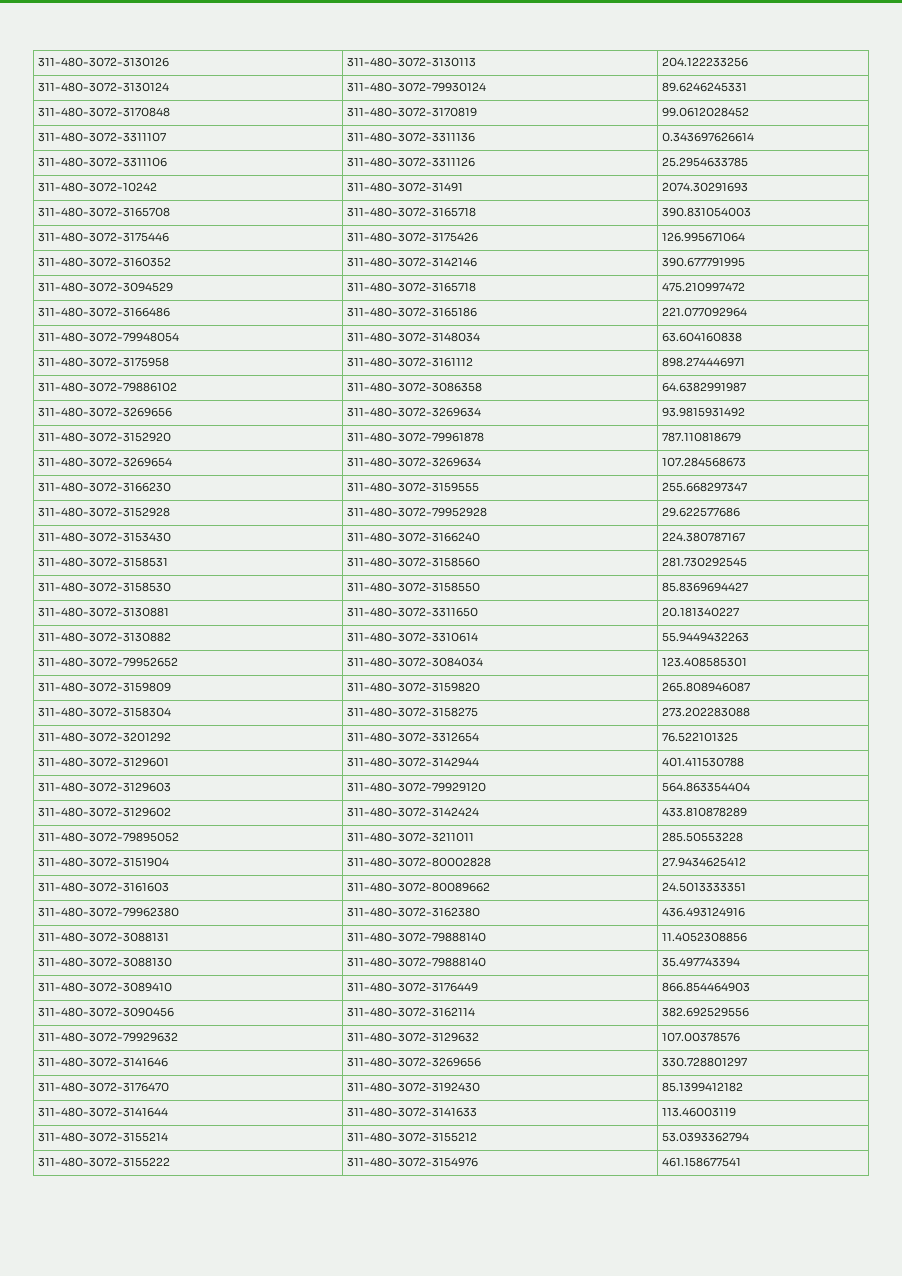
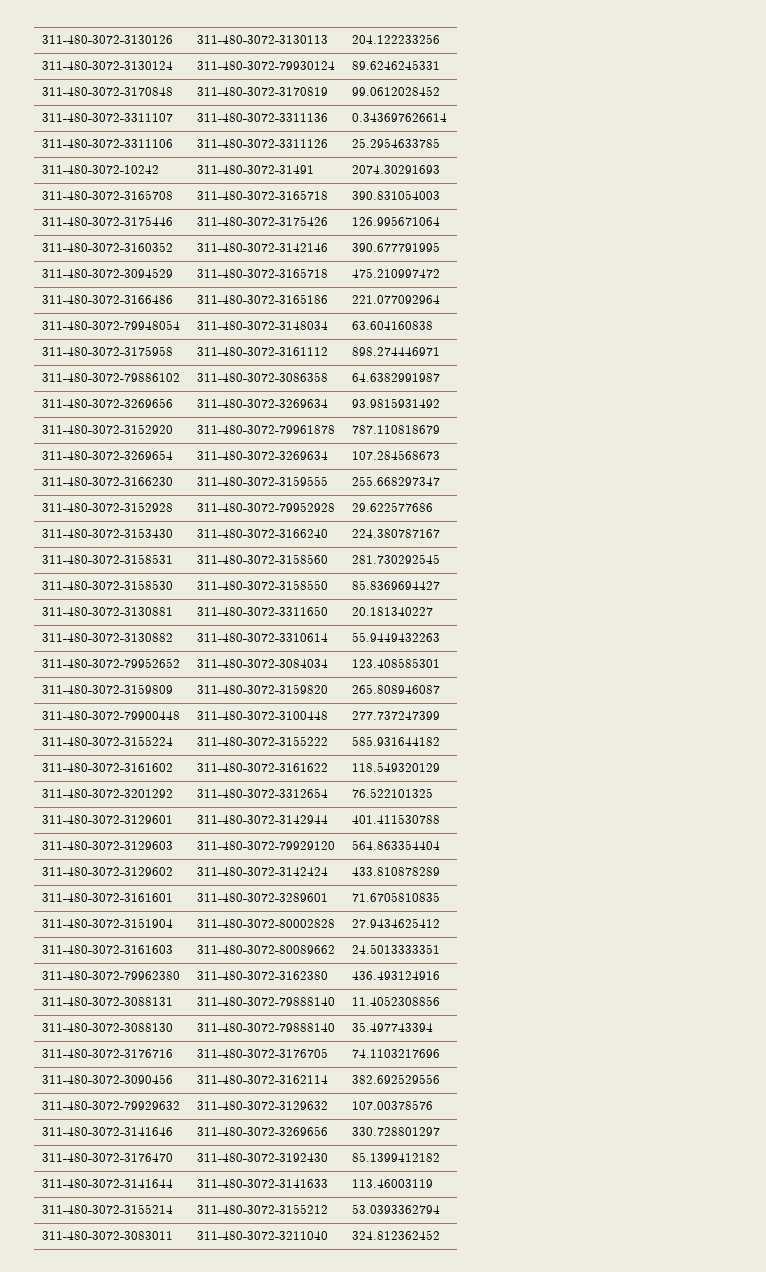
- 311-480-3072-3158304 | 311-480-3072-3158275 | 273.202283088
+ 311-480-3072-79900448 | 311-480-3072-3100448 | 277.737247399
+ 311-480-3072-3155224 | 311-480-3072-3155222 | 585.931644182
+ 311-480-3072-3161602 | 311-480-3072-3161622 | 118.549320129
- 311-480-3072-79895052 | 311-480-3072-3211011 | 285.50553228
+ 311-480-3072-3161601 | 311-480-3072-3289601 | 71.6705810835
- 311-480-3072-3089410 | 311-480-3072-3176449 | 866.854464903
+ 311-480-3072-3176716 | 311-480-3072-3176705 | 74.1103217696
- 311-480-3072-3155222 | 311-480-3072-3154976 | 461.158677541
+ 311-480-3072-3083011 | 311-480-3072-3211040 | 324.812362452

